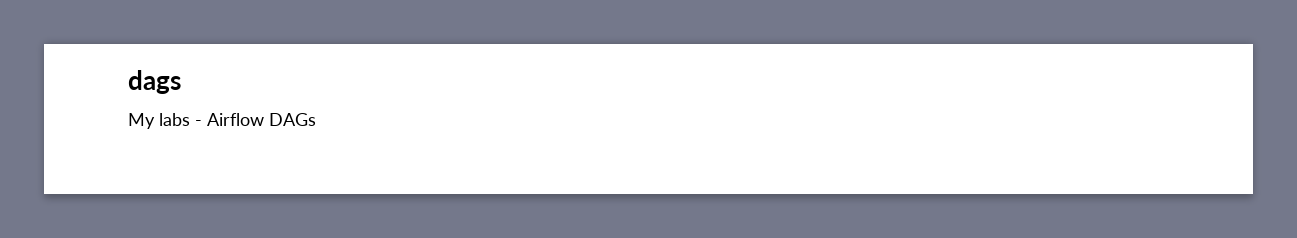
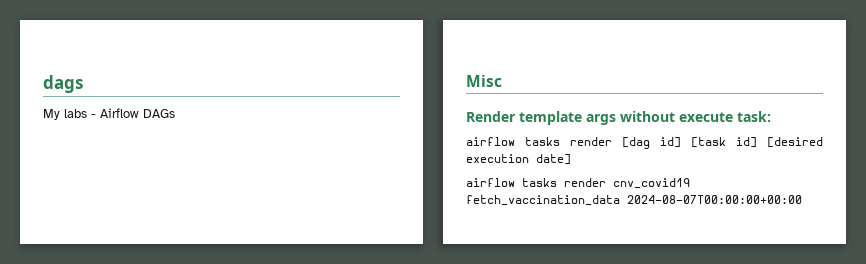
+ Misc
+ Render template args without execute task:
+ airflow tasks render [dag id] [task id] [desired execution date]
+ airflow tasks render cnv_covid19 fetch_vaccination_data 2024-08-07T00:00:00+00:00

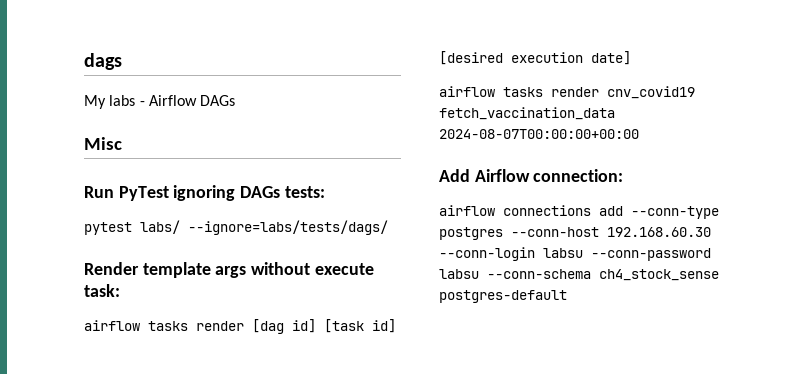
+ Run PyTest ignoring DAGs tests:
+ pytest labs/ --ignore=labs/tests/dags/
+ Add Airflow connection:
+ airflow connections add --conn-type postgres --conn-host 192.168.60.30 --conn-login labsu --conn-password labsu --conn-schema ch4_stock_sense postgres-default

